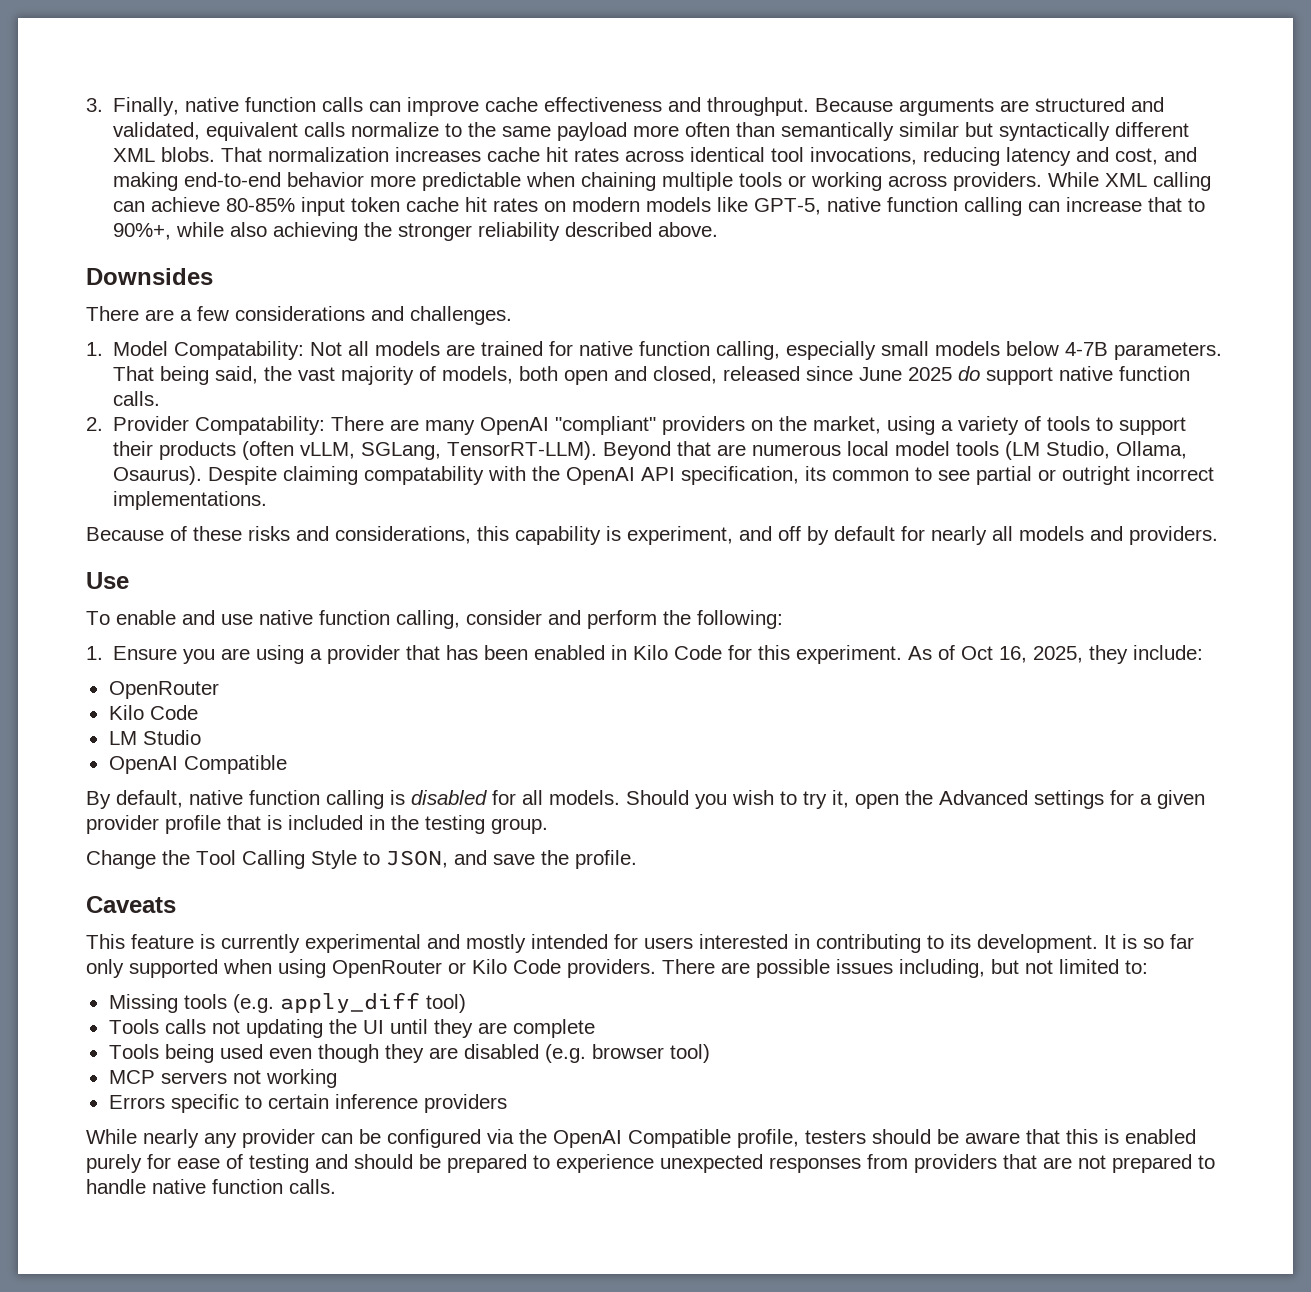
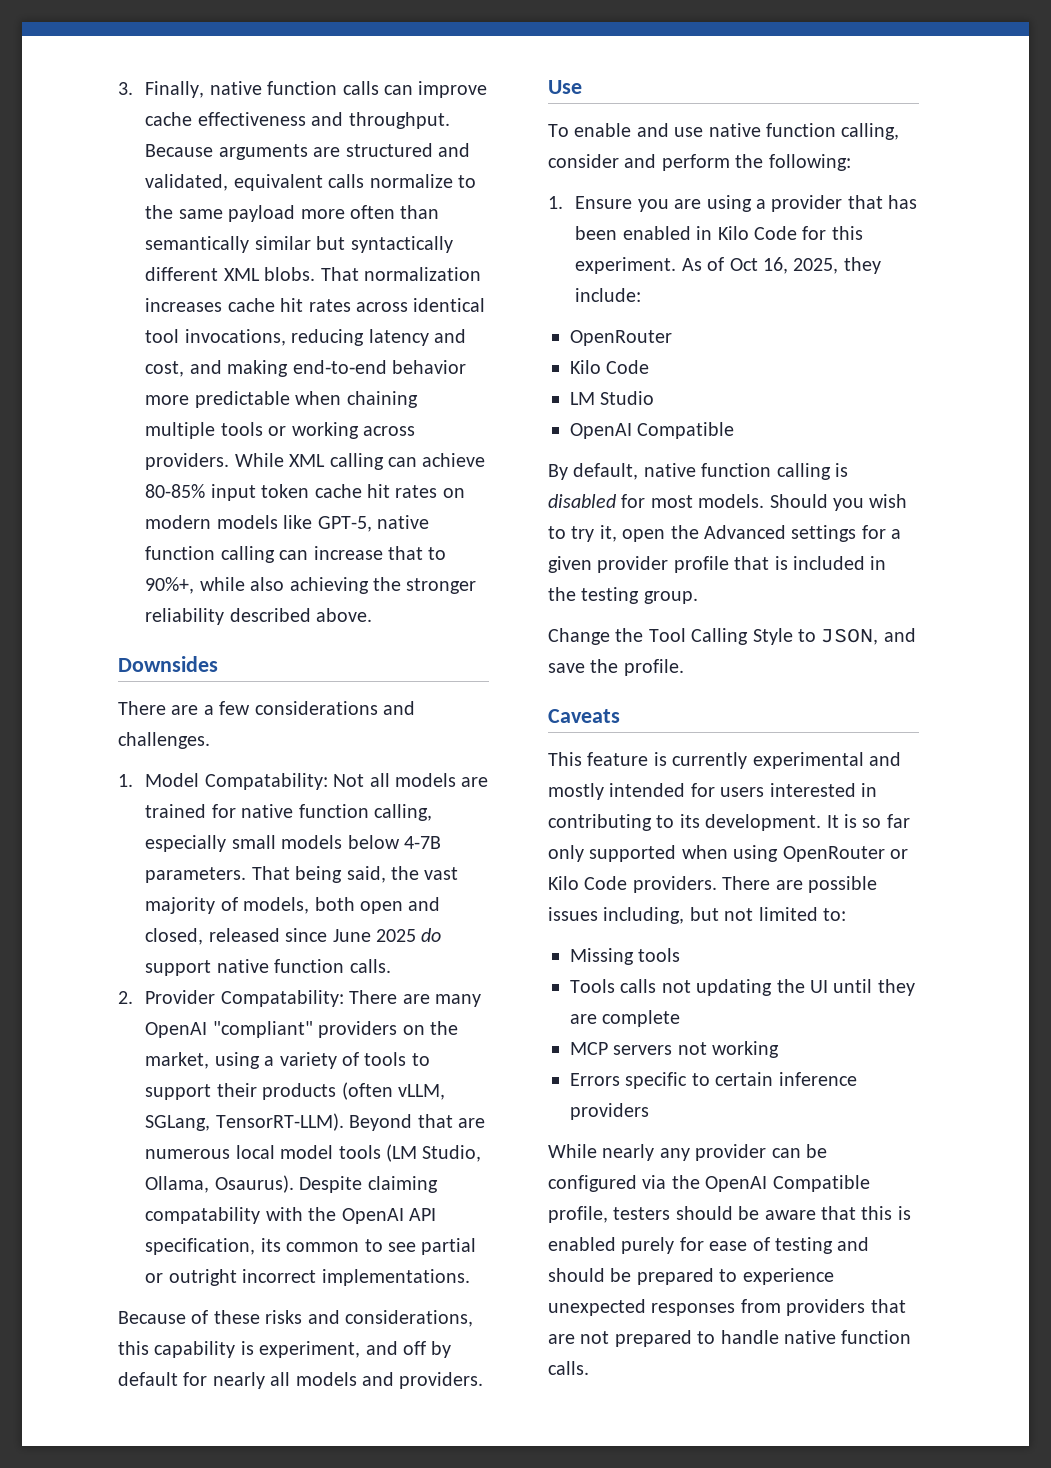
- By default, native function calling is disabled for all models.
+ By default, native function calling is disabled for most models.
- Missing tools (e.g. apply_diff tool)
+ Missing tools
- Tools being used even though they are disabled (e.g. browser tool)

